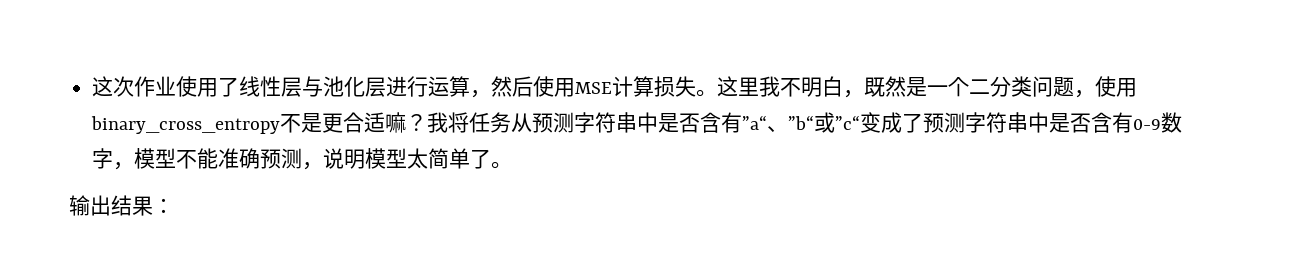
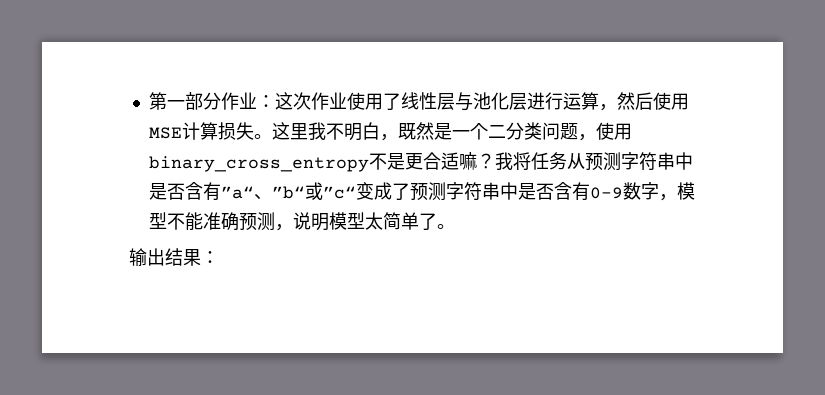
- 这次作业使用了线性层与池化层进行运算，然后使用MSE计算损失。
+ 第一部分作业：这次作业使用了线性层与池化层进行运算，然后使用MSE计算损失。

